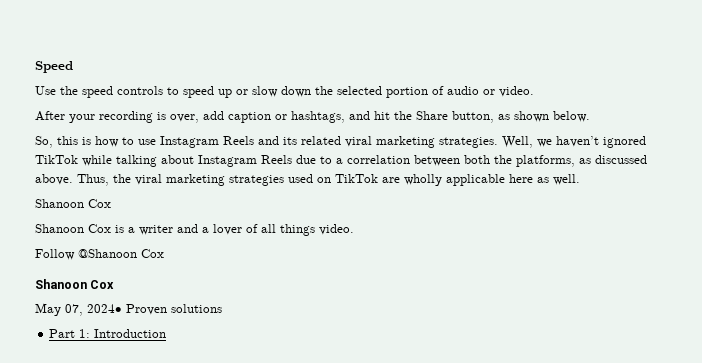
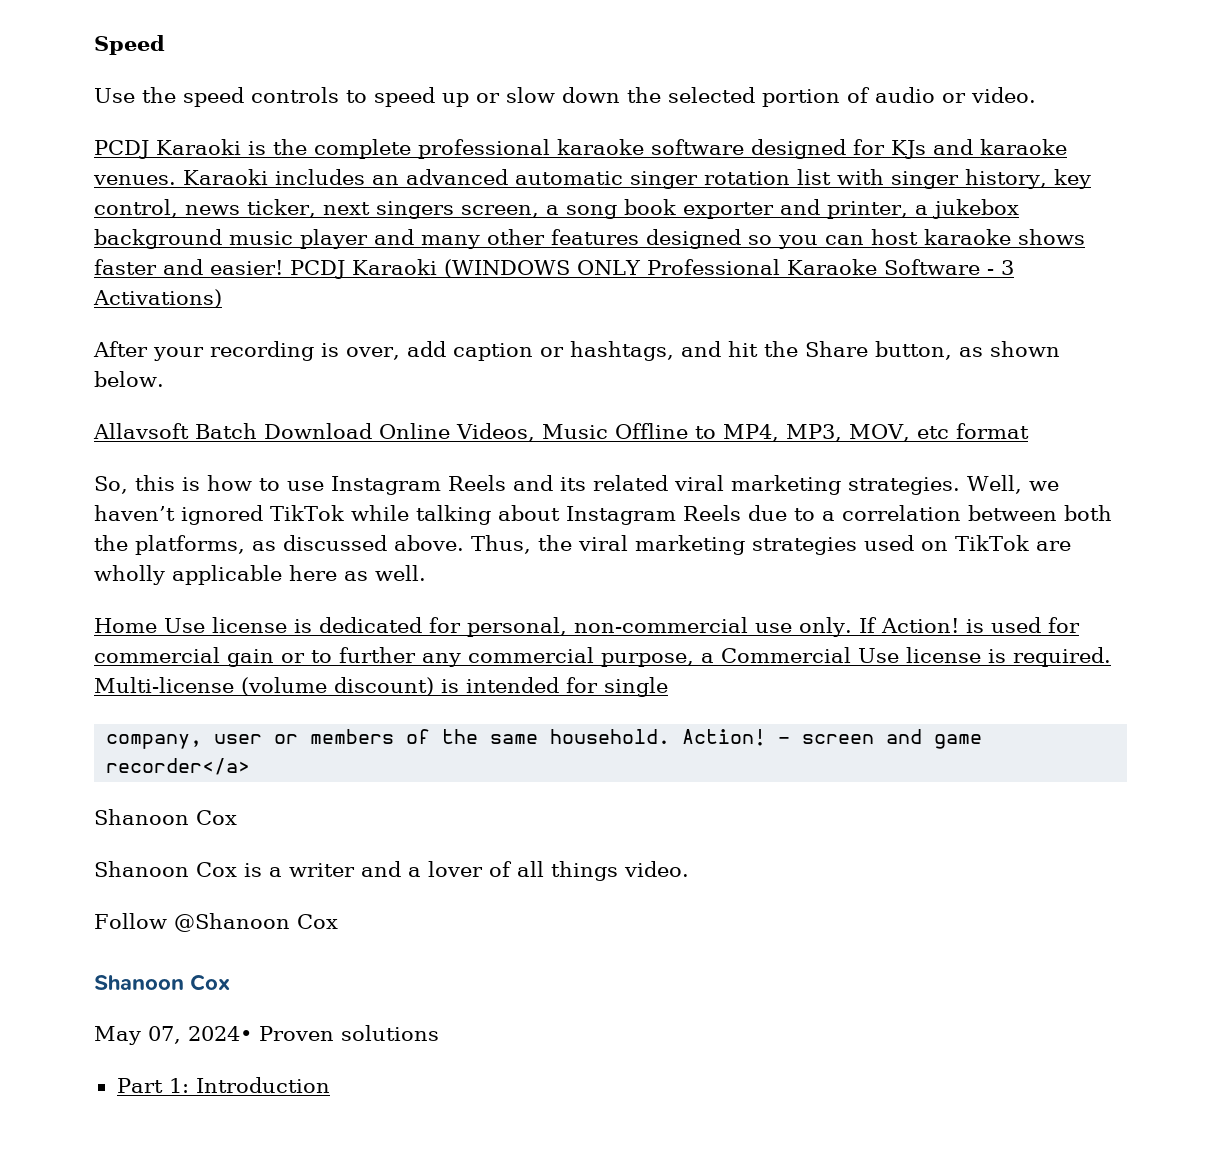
+ PCDJ Karaoki is the complete professional karaoke software designed for KJs and karaoke venues. Karaoki includes an advanced automatic singer rotation list with singer history, key control, news ticker, next singers screen, a song book exporter and printer, a jukebox background music player and many other features designed so you can host karaoke shows faster and easier! PCDJ Karaoki (WINDOWS ONLY Professional Karaoke Software - 3 Activations)
+ Allavsoft Batch Download Online Videos, Music Offline to MP4, MP3, MOV, etc format
+ Home Use license is dedicated for personal, non-commercial use only. If Action! is used for commercial gain or to further any commercial purpose, a Commercial Use license is required. Multi-license (volume discount) is intended for single
+ company, user or members of the same household. Action! - screen and game recorder</a>

